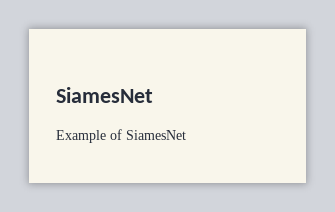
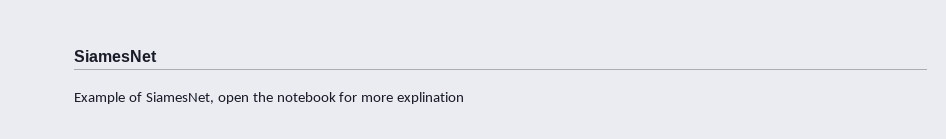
- Example of SiamesNet
+ Example of SiamesNet, open the notebook for more explination

